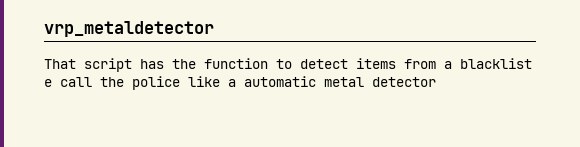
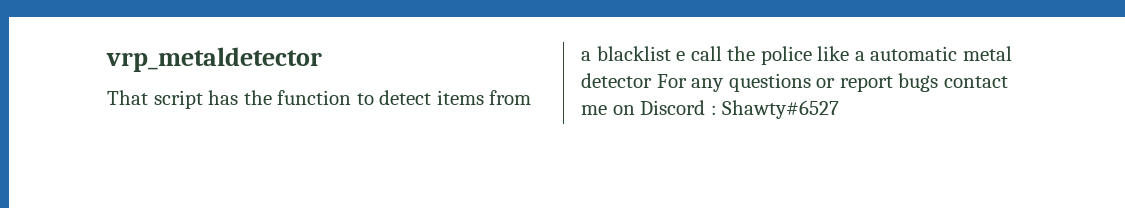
- That script has the function to detect items from a blacklist e call the police like a automatic metal detector
+ That script has the function to detect items from a blacklist e call the police like a automatic metal detector For any questions or report bugs contact me on Discord : Shawty#6527

